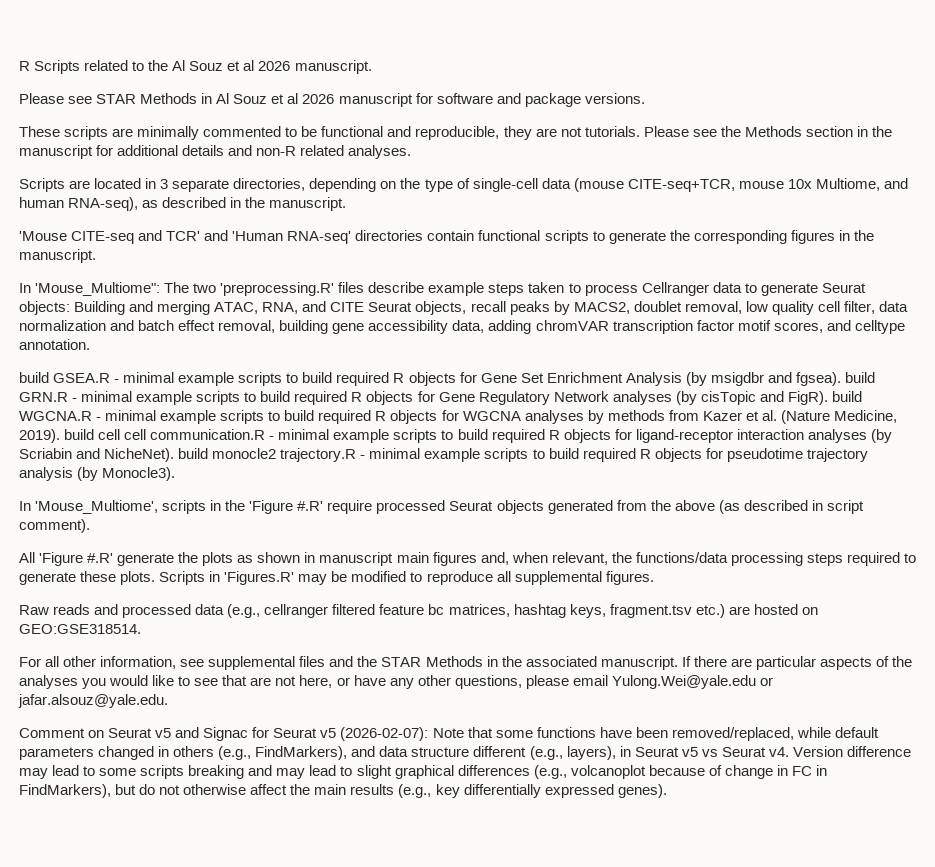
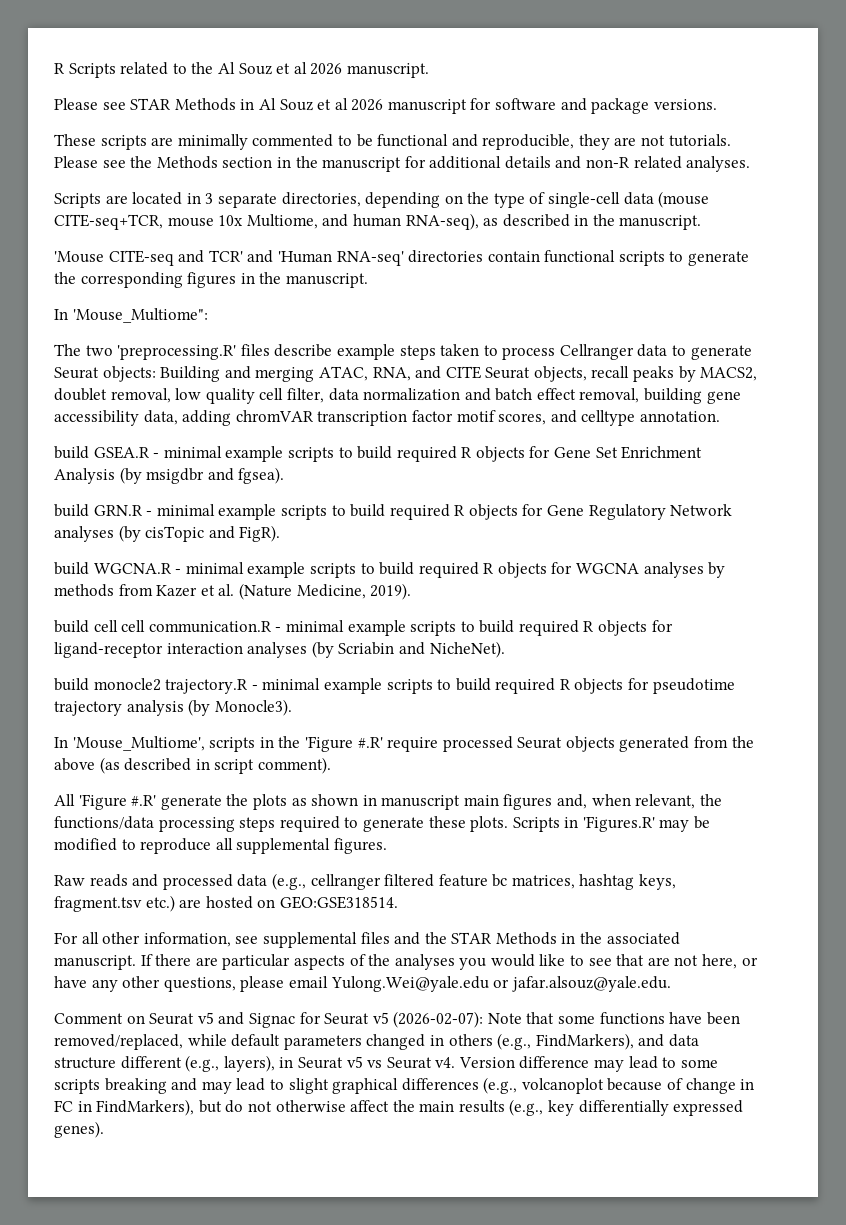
- In 'Mouse_Multiome": The two 'preprocessing.R' files describe example steps taken to process Cellranger data to generate Seurat objects: Building and merging ATAC, RNA, and CITE Seurat objects, recall peaks by MACS2, doublet removal, low quality cell filter, data normalization and batch effect removal, building gene accessibility data, adding chromVAR transcription factor motif scores, and celltype annotation.
+ In 'Mouse_Multiome":
+ The two 'preprocessing.R' files describe example steps taken to process Cellranger data to generate Seurat objects: Building and merging ATAC, RNA, and CITE Seurat objects, recall peaks by MACS2, doublet removal, low quality cell filter, data normalization and batch effect removal, building gene accessibility data, adding chromVAR transcription factor motif scores, and celltype annotation.
- build GSEA.R - minimal example scripts to build required R objects for Gene Set Enrichment Analysis (by msigdbr and fgsea). build GRN.R - minimal example scripts to build required R objects for Gene Regulatory Network analyses (by cisTopic and FigR). build WGCNA.R - minimal example scripts to build required R objects for WGCNA analyses by methods from Kazer et al. (Nature Medicine, 2019). build cell cell communication.R - minimal example scripts to build required R objects for ligand-receptor interaction analyses (by Scriabin and NicheNet). build monocle2 trajectory.R - minimal example scripts to build required R objects for pseudotime trajectory analysis (by Monocle3).
+ build GSEA.R - minimal example scripts to build required R objects for Gene Set Enrichment Analysis (by msigdbr and fgsea).
+ build GRN.R - minimal example scripts to build required R objects for Gene Regulatory Network analyses (by cisTopic and FigR).
+ build WGCNA.R - minimal example scripts to build required R objects for WGCNA analyses by methods from Kazer et al. (Nature Medicine, 2019).
+ build cell cell communication.R - minimal example scripts to build required R objects for ligand-receptor interaction analyses (by Scriabin and NicheNet).
+ build monocle2 trajectory.R - minimal example scripts to build required R objects for pseudotime trajectory analysis (by Monocle3).

